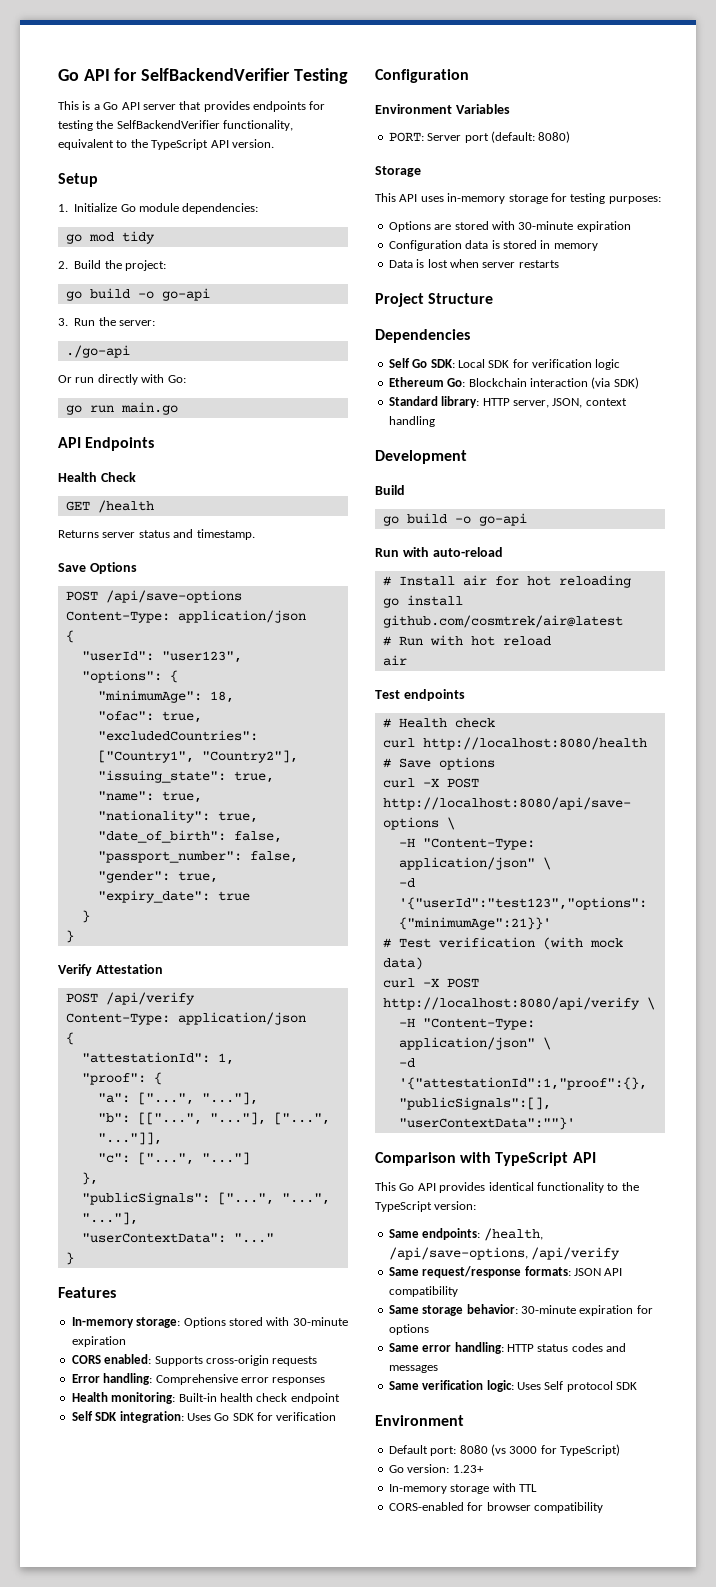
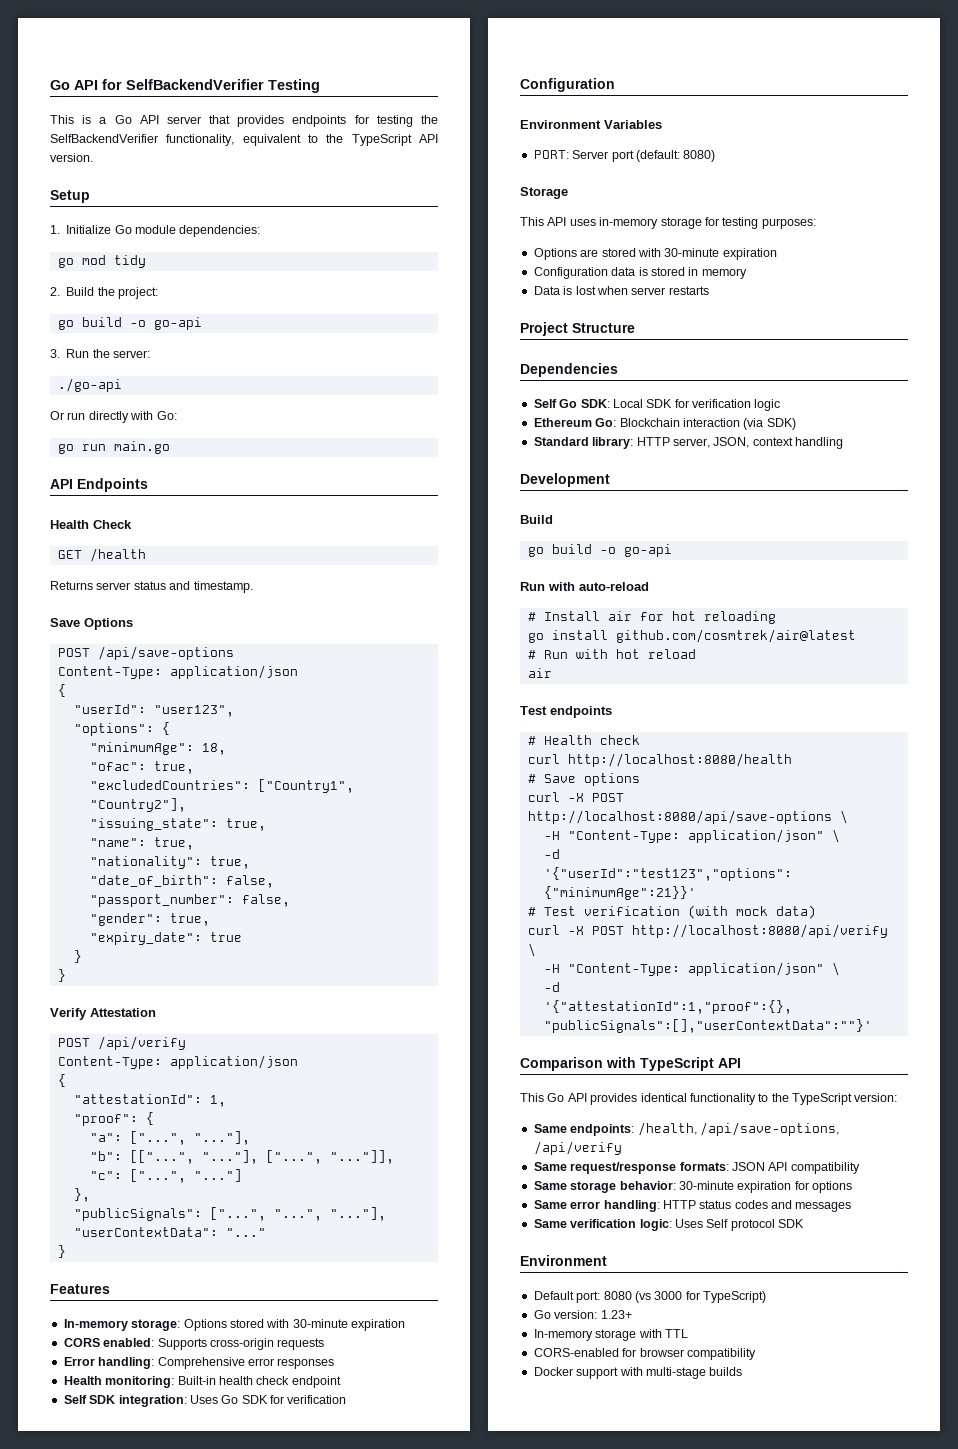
+ Docker support with multi-stage builds

